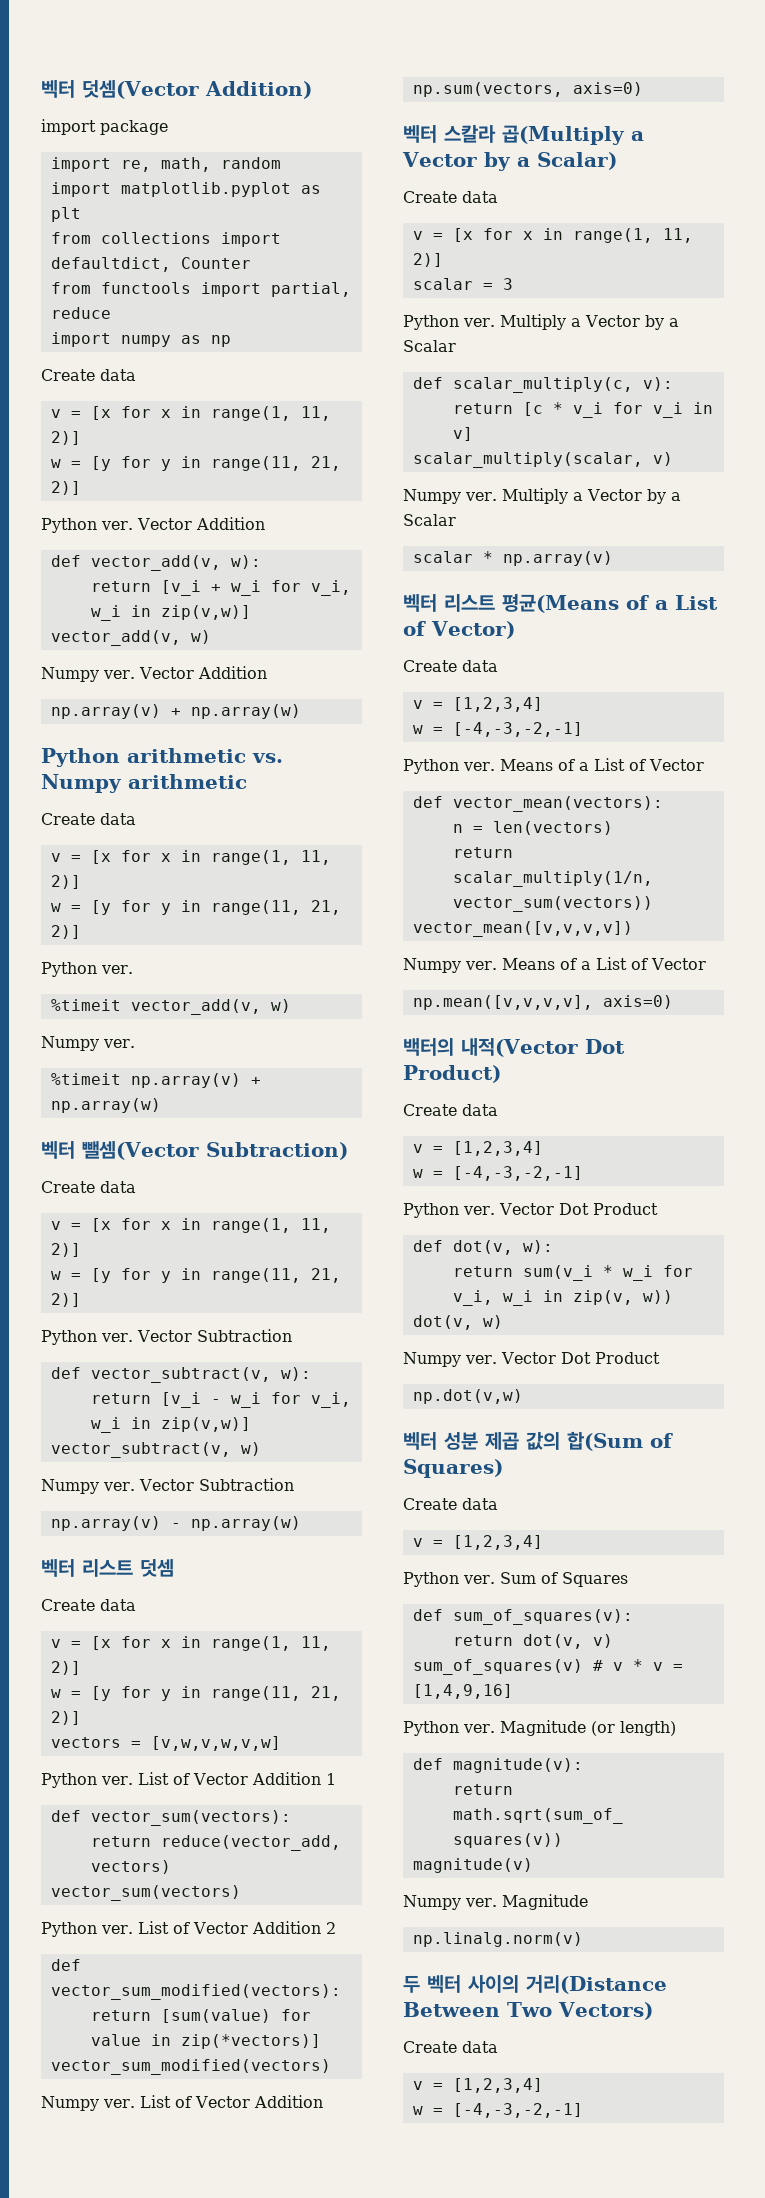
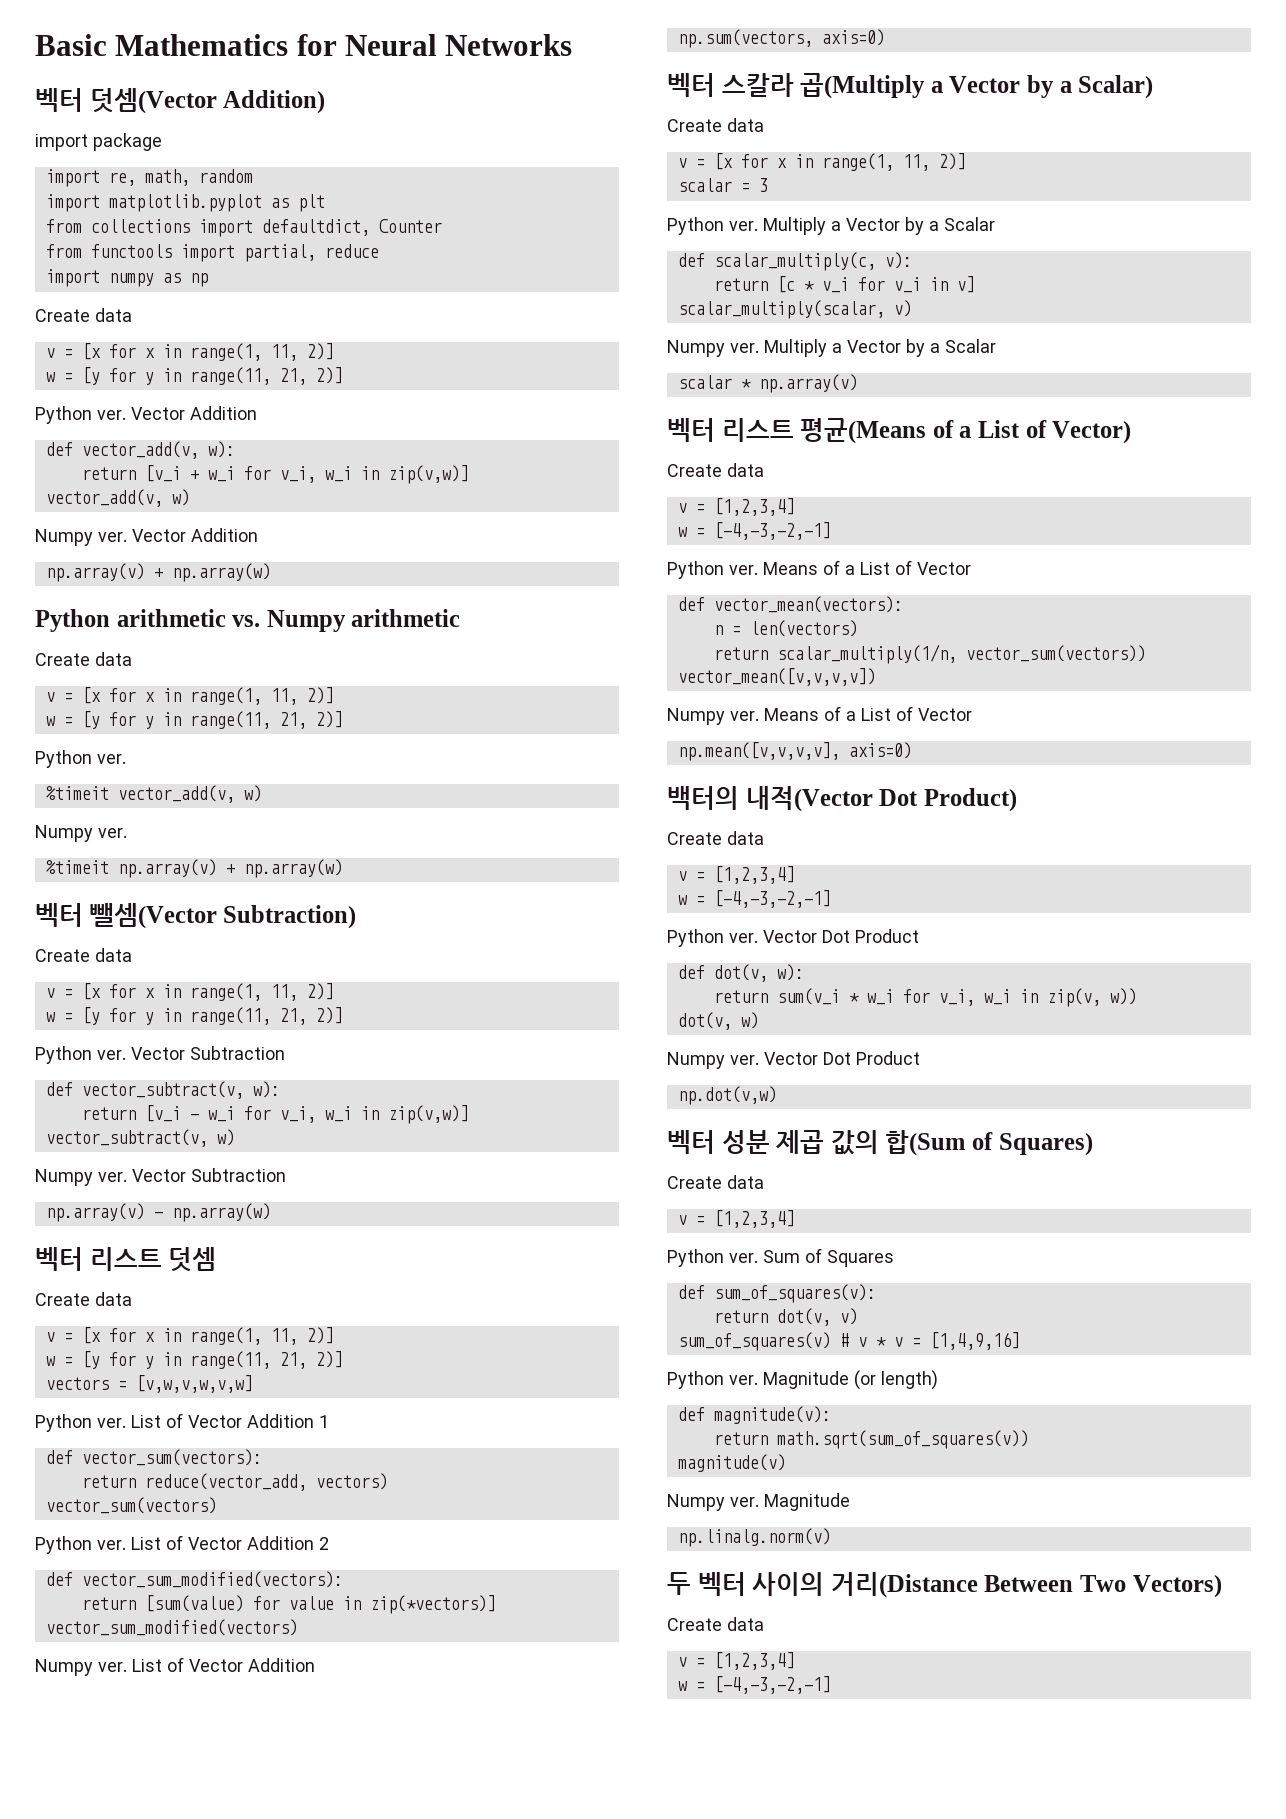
+ Basic Mathematics for Neural Networks

